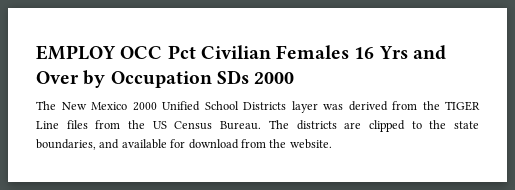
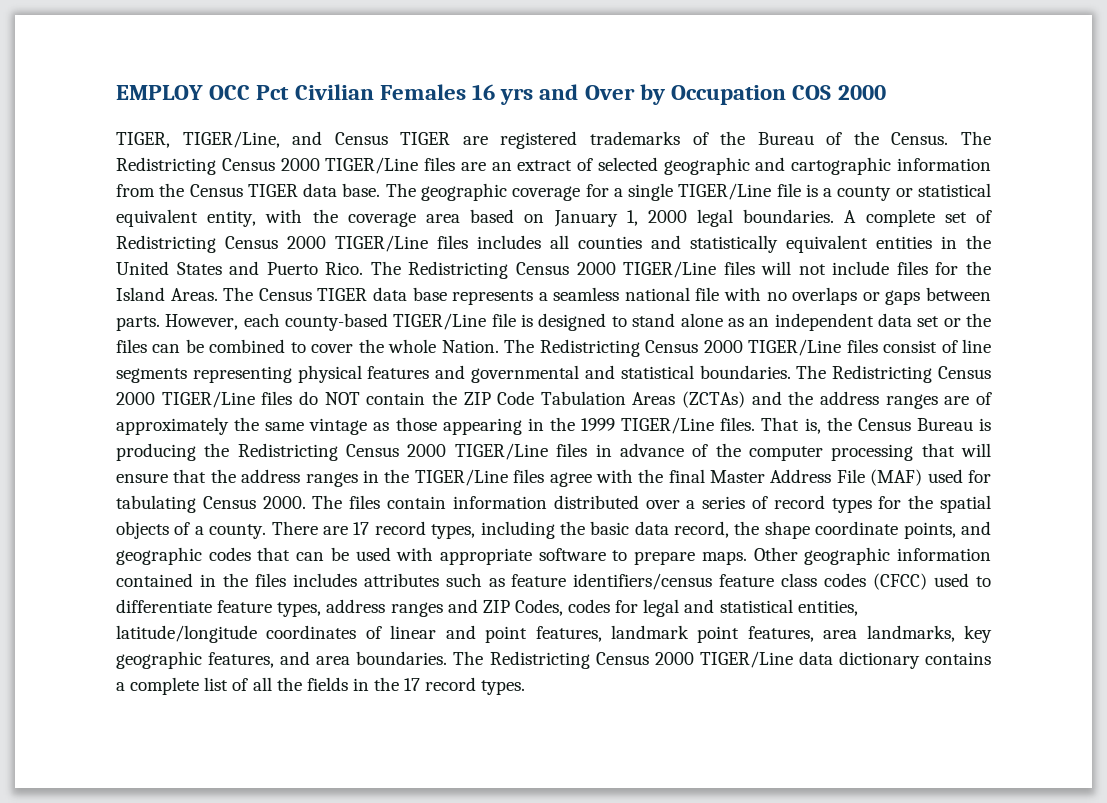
- EMPLOY OCC Pct Civilian Females 16 Yrs and Over by Occupation SDs 2000
+ EMPLOY OCC Pct Civilian Females 16 yrs and Over by Occupation COS 2000
- The New Mexico 2000 Unified School Districts layer was derived from the TIGER Line files from the US Census Bureau. The districts are clipped to the state boundaries, and available for download from the website.
+ TIGER, TIGER/Line, and Census TIGER are registered trademarks of the Bureau of the Census. The Redistricting Census 2000 TIGER/Line files are an extract of selected geographic and cartographic information from the Census TIGER data base. The geographic coverage for a single TIGER/Line file is a county or statistical equivalent entity, with the coverage area based on January 1, 2000 legal boundaries. A complete set of Redistricting Census 2000 TIGER/Line files includes all counties and statistically equivalent entities in the United States and Puerto Rico. The Redistricting Census 2000 TIGER/Line files will not include files for the Island Areas. The Census TIGER data base represents a seamless national file with no overlaps or gaps between parts. However, each county-based TIGER/Line file is designed to stand alone as an independent data set or the files can be combined to cover the whole Nation. The Redistricting Census 2000 TIGER/Line files consist of line segments representing physical features and governmental and statistical boundaries. The Redistricting Census 2000 TIGER/Line files do NOT contain the ZIP Code Tabulation Areas (ZCTAs) and the address ranges are of approximately the same vintage as those appearing in the 1999 TIGER/Line files. That is, the Census Bureau is producing the Redistricting Census 2000 TIGER/Line files in advance of the computer processing that will ensure that the address ranges in the TIGER/Line files agree with the final Master Address File (MAF) used for tabulating Census 2000. The files contain information distributed over a series of record types for the spatial objects of a county. There are 17 record types, including the basic data record, the shape coordinate points, and geographic codes that can be used with appropriate software to prepare maps. Other geographic information contained in the files includes attributes such as feature identifiers/census feature class codes (CFCC) used to differentiate feature types, address ranges and ZIP Codes, codes for legal and statistical entities, latitude/longitude coordinates of linear and point features, landmark point features, area landmarks, key geographic features, and area boundaries. The Redistricting Census 2000 TIGER/Line data dictionary contains a complete list of all the fields in the 17 record types.

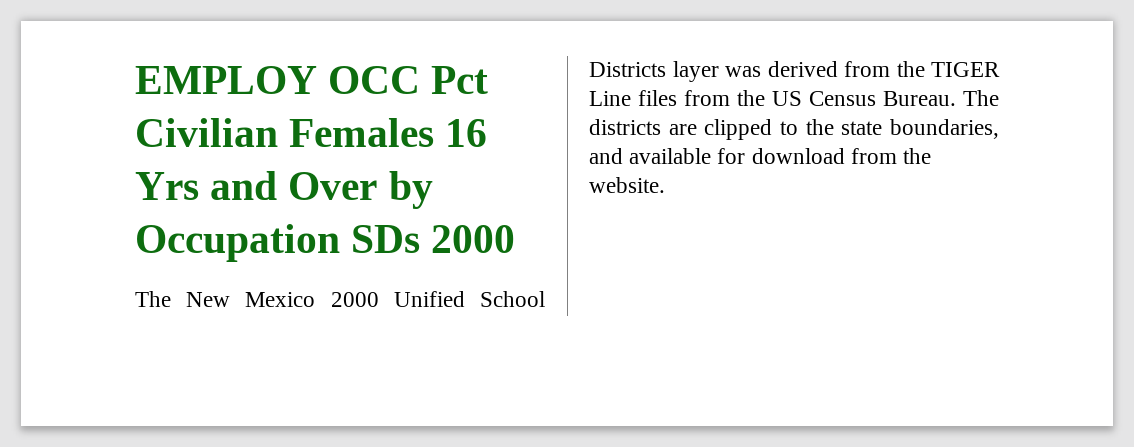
- EMPLOY OCC Pct Civilian Females 16 yrs and Over by Occupation COS 2000
+ EMPLOY OCC Pct Civilian Females 16 Yrs and Over by Occupation SDs 2000
- TIGER, TIGER/Line, and Census TIGER are registered trademarks of the Bureau of the Census. The Redistricting Census 2000 TIGER/Line files are an extract of selected geographic and cartographic information from the Census TIGER data base. The geographic coverage for a single TIGER/Line file is a county or statistical equivalent entity, with the coverage area based on January 1, 2000 legal boundaries. A complete set of Redistricting Census 2000 TIGER/Line files includes all counties and statistically equivalent entities in the United States and Puerto Rico. The Redistricting Census 2000 TIGER/Line files will not include files for the Island Areas. The Census TIGER data base represents a seamless national file with no overlaps or gaps between parts. However, each county-based TIGER/Line file is designed to stand alone as an independent data set or the files can be combined to cover the whole Nation. The Redistricting Census 2000 TIGER/Line files consist of line segments representing physical features and governmental and statistical boundaries. The Redistricting Census 2000 TIGER/Line files do NOT contain the ZIP Code Tabulation Areas (ZCTAs) and the address ranges are of approximately the same vintage as those appearing in the 1999 TIGER/Line files. That is, the Census Bureau is producing the Redistricting Census 2000 TIGER/Line files in advance of the computer processing that will ensure that the address ranges in the TIGER/Line files agree with the final Master Address File (MAF) used for tabulating Census 2000. The files contain information distributed over a series of record types for the spatial objects of a county. There are 17 record types, including the basic data record, the shape coordinate points, and geographic codes that can be used with appropriate software to prepare maps. Other geographic information contained in the files includes attributes such as feature identifiers/census feature class codes (CFCC) used to differentiate feature types, address ranges and ZIP Codes, codes for legal and statistical entities, latitude/longitude coordinates of linear and point features, landmark point features, area landmarks, key geographic features, and area boundaries. The Redistricting Census 2000 TIGER/Line data dictionary contains a complete list of all the fields in the 17 record types.
+ The New Mexico 2000 Unified School Districts layer was derived from the TIGER Line files from the US Census Bureau. The districts are clipped to the state boundaries, and available for download from the website.

